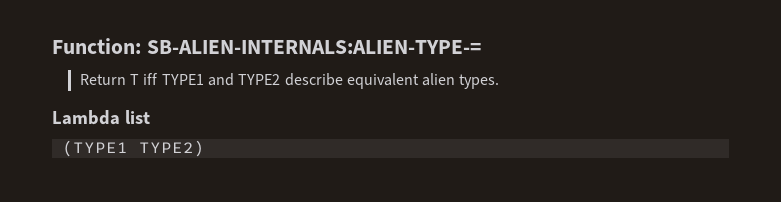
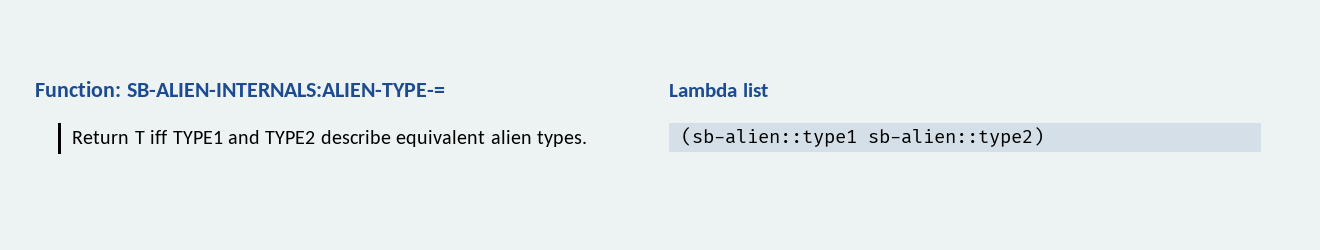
- (TYPE1 TYPE2)
+ (sb-alien::type1 sb-alien::type2)

